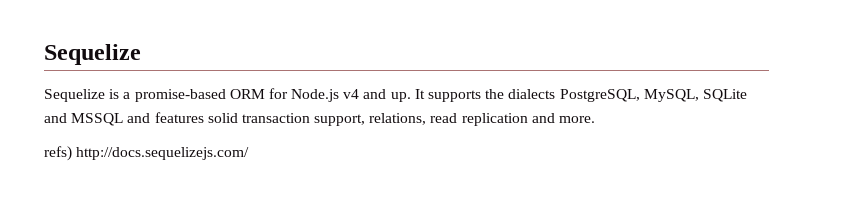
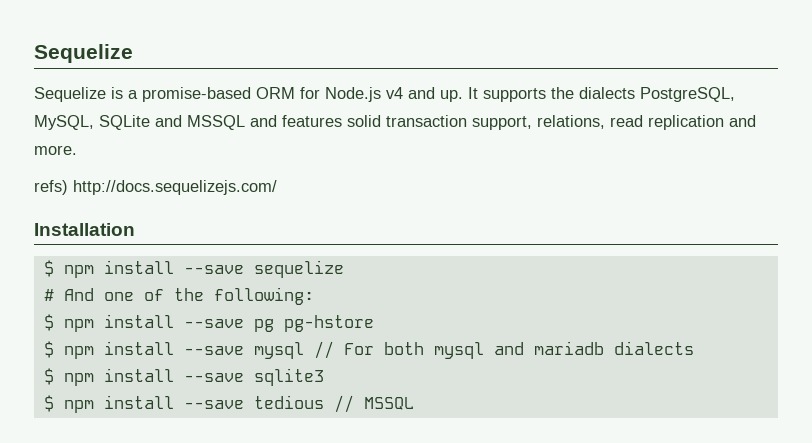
+ Installation
+ $ npm install --save sequelize
+ # And one of the following:
+ $ npm install --save pg pg-hstore
+ $ npm install --save mysql // For both mysql and mariadb dialects
+ $ npm install --save sqlite3
+ $ npm install --save tedious // MSSQL

